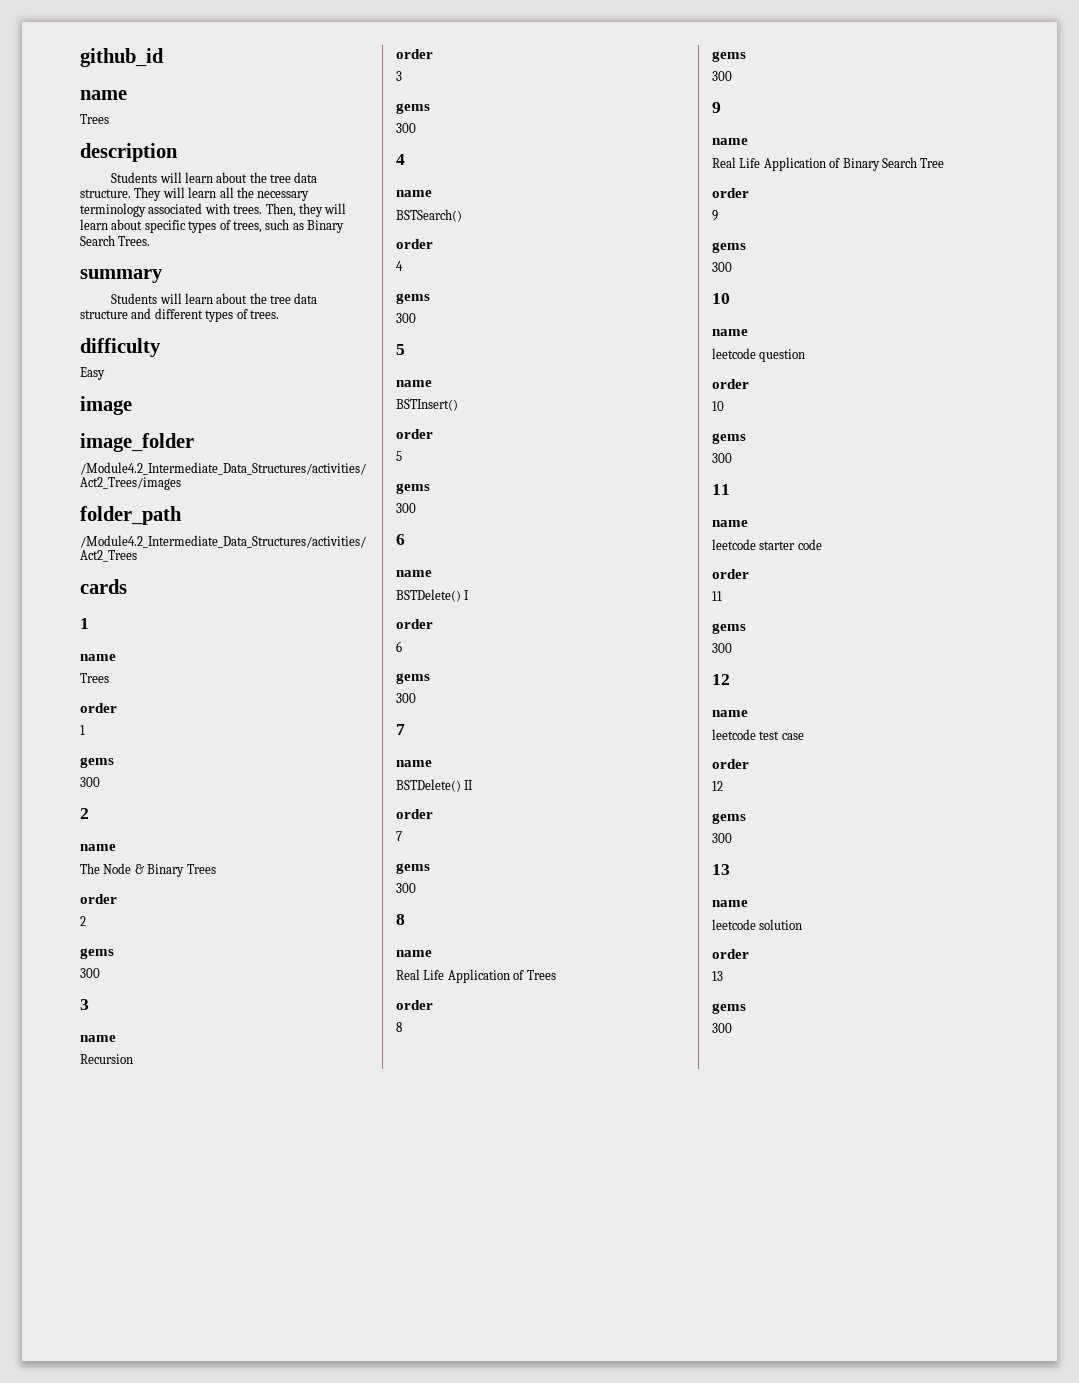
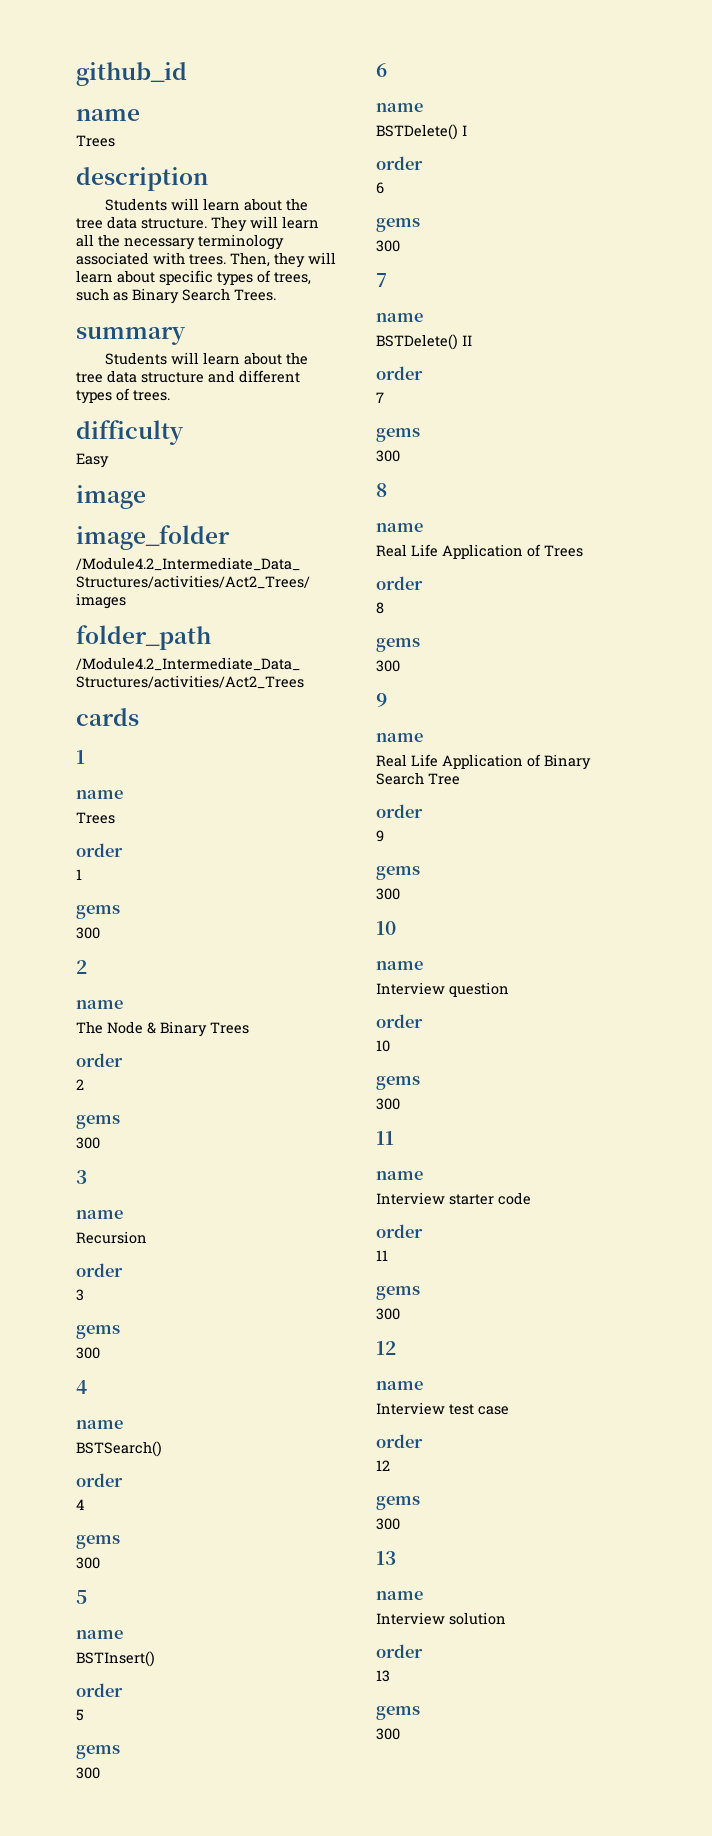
- leetcode question
+ Interview question
- leetcode starter code
+ Interview starter code
- leetcode test case
+ Interview test case
- leetcode solution
+ Interview solution

